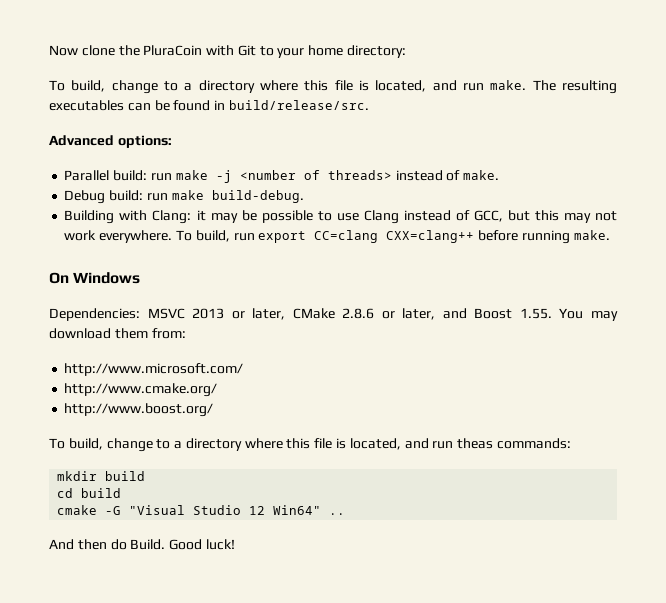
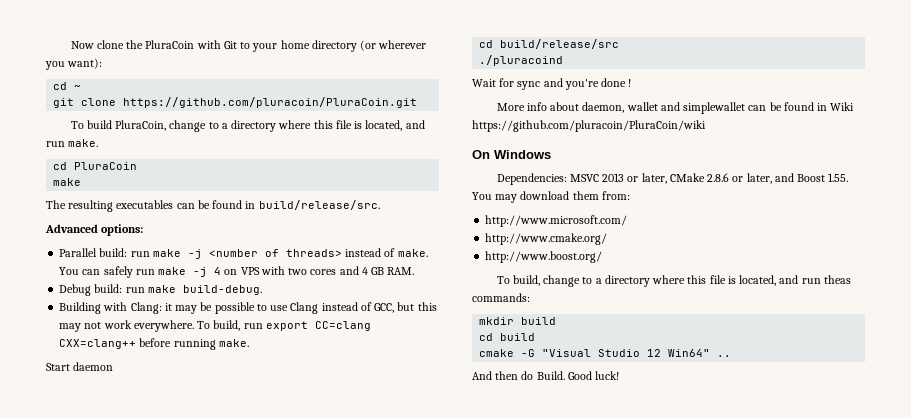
- Now clone the PluraCoin with Git to your home directory:
- To build, change to a directory where this file is located, and run make. The resulting executables can be found in build/release/src.
+ Now clone the PluraCoin with Git to your home directory (or wherever you want):
+ cd ~
+ git clone https://github.com/pluracoin/PluraCoin.git
+ To build PluraCoin, change to a directory where this file is located, and run make.
+ cd PluraCoin
+ make
+ The resulting executables can be found in build/release/src.
+ You can safely run make -j 4 on VPS with two cores and 4 GB RAM.
+ Start daemon
+ cd build/release/src
+ ./pluracoind
+ Wait for sync and you're done !
+ More info about daemon, wallet and simplewallet can be found in Wiki https://github.com/pluracoin/PluraCoin/wiki

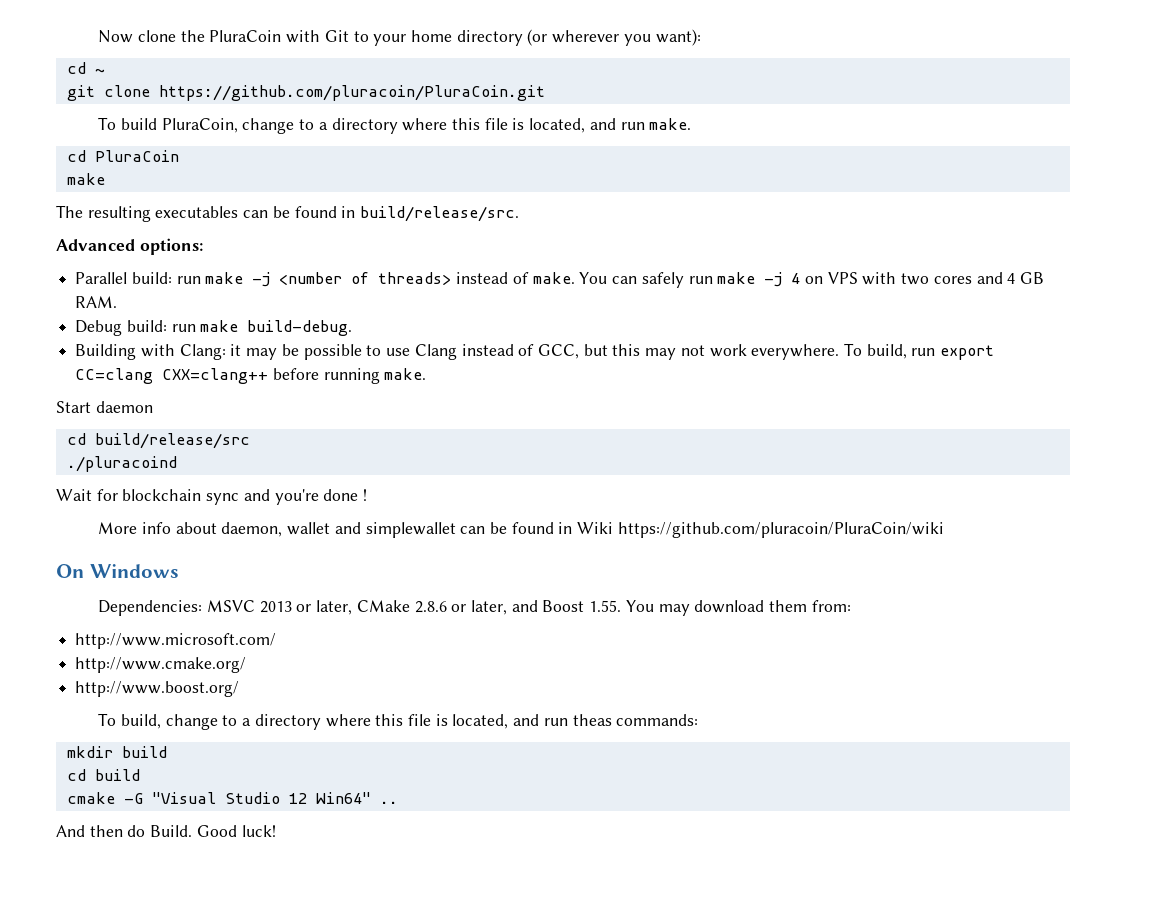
- Wait for sync and you're done !
+ Wait for blockchain sync and you're done !

